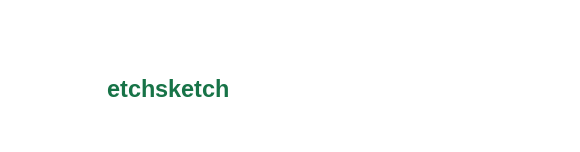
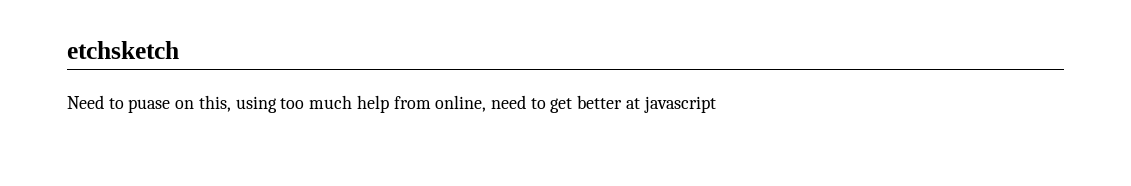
+ Need to puase on this, using too much help from online, need to get better at javascript

